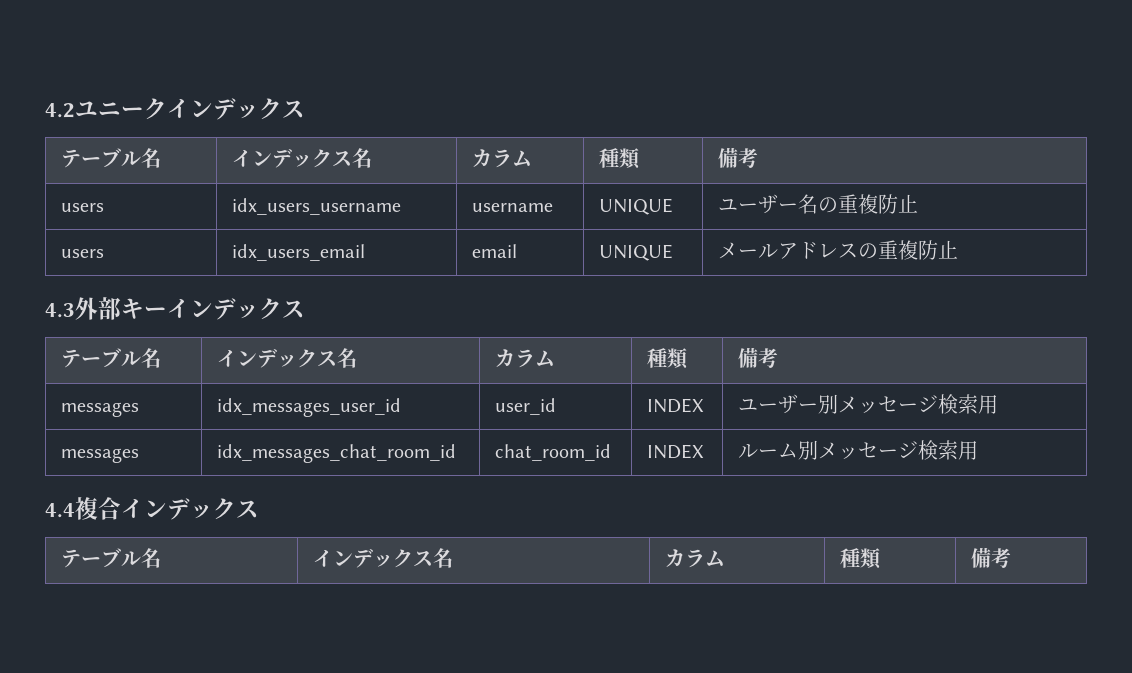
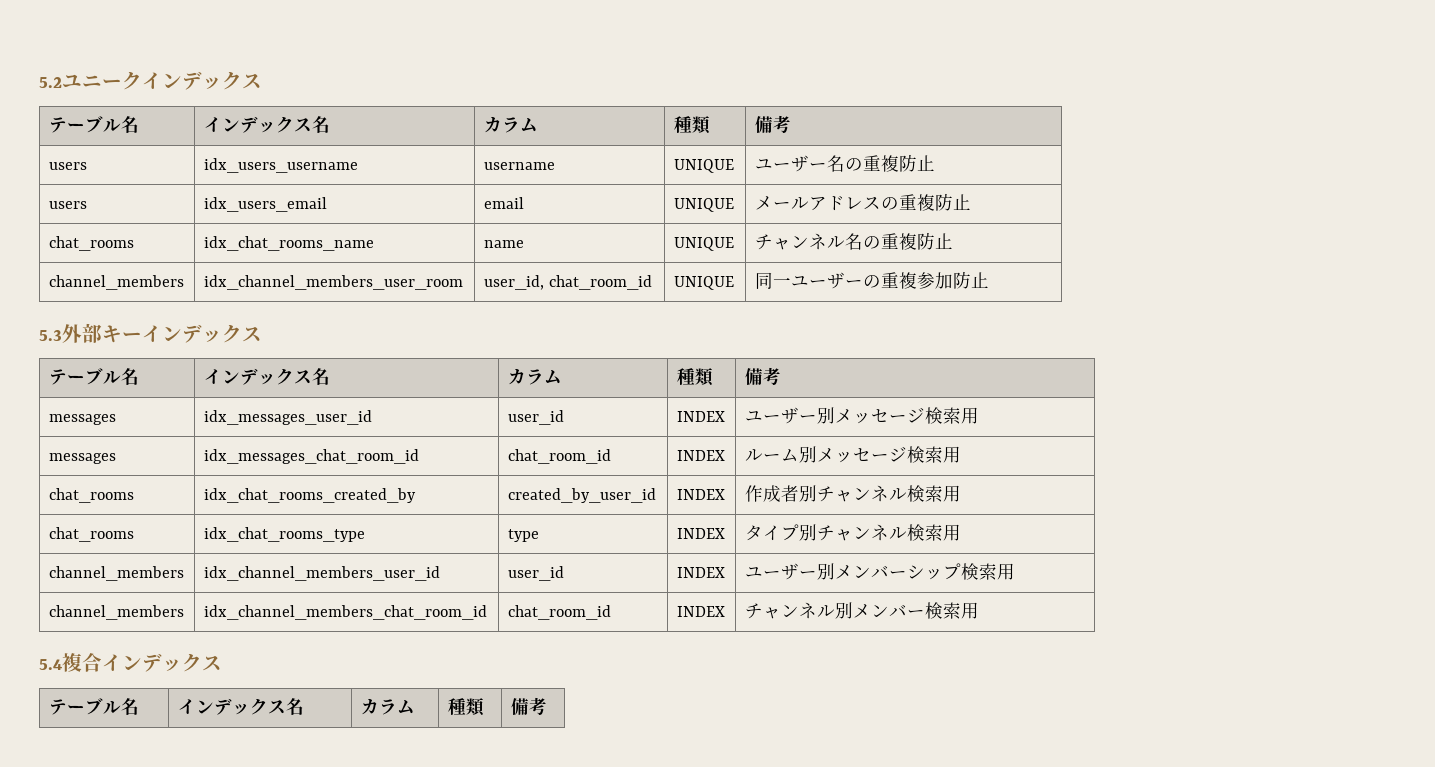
- 4.2ユニークインデックス
+ 5.2ユニークインデックス
- 4.3外部キーインデックス
+ chat_rooms | idx_chat_rooms_name | name | UNIQUE | チャンネル名の重複防止
+ channel_members | idx_channel_members_user_room | user_id, chat_room_id | UNIQUE | 同一ユーザーの重複参加防止
+ 5.3外部キーインデックス
- 4.4複合インデックス
+ chat_rooms | idx_chat_rooms_created_by | created_by_user_id | INDEX | 作成者別チャンネル検索用
+ chat_rooms | idx_chat_rooms_type | type | INDEX | タイプ別チャンネル検索用
+ channel_members | idx_channel_members_user_id | user_id | INDEX | ユーザー別メンバーシップ検索用
+ channel_members | idx_channel_members_chat_room_id | chat_room_id | INDEX | チャンネル別メンバー検索用
+ 5.4複合インデックス

